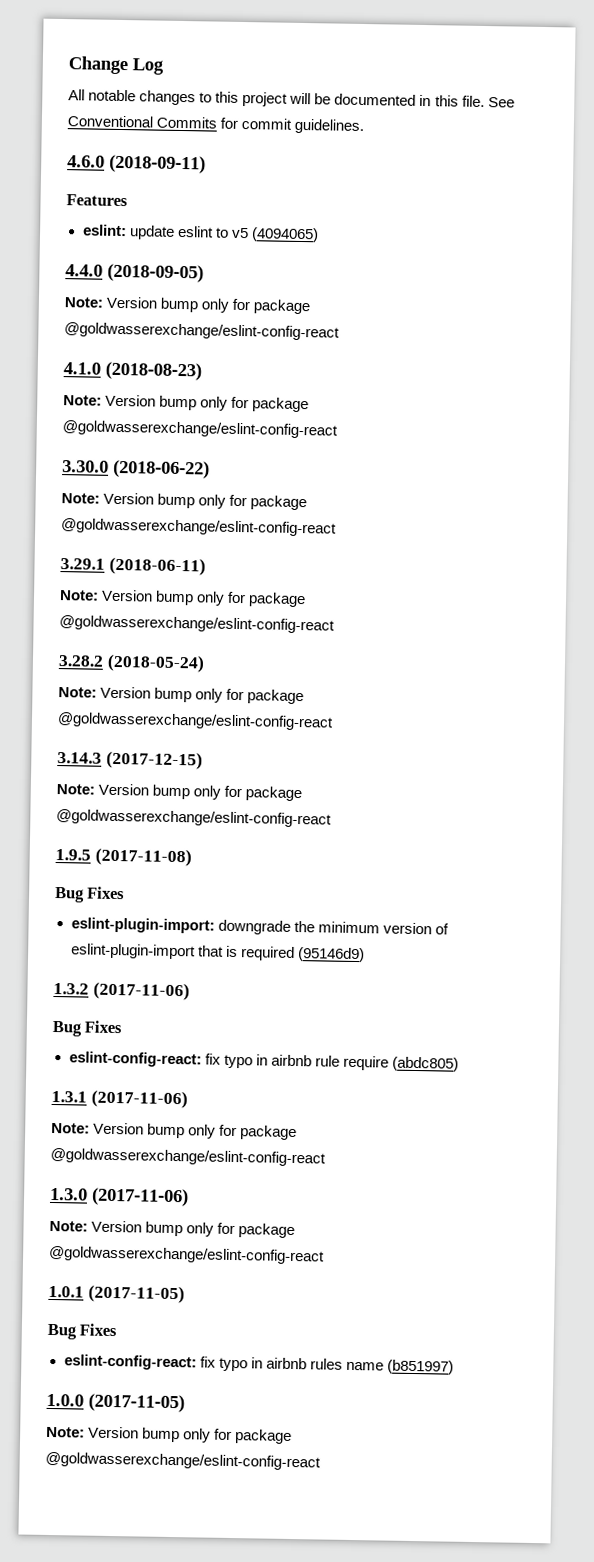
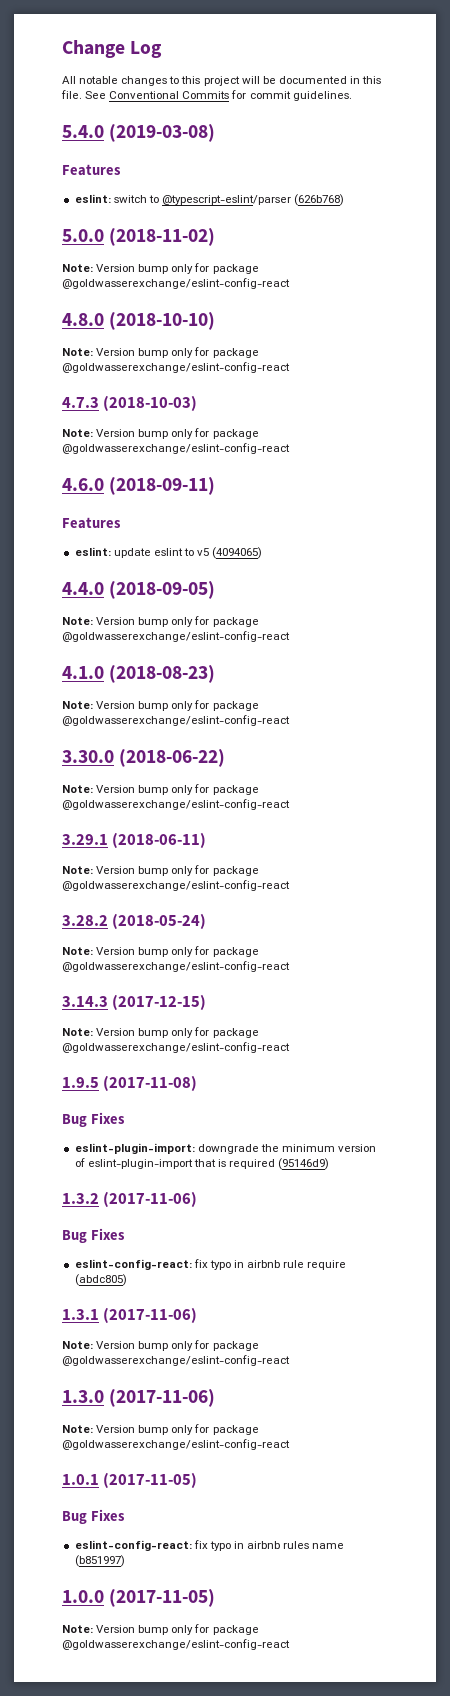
+ 5.4.0 (2019-03-08)
+ Features
+ eslint: switch to @typescript-eslint/parser (626b768)
+ 5.0.0 (2018-11-02)
+ Note: Version bump only for package @goldwasserexchange/eslint-config-react
+ 4.8.0 (2018-10-10)
+ Note: Version bump only for package @goldwasserexchange/eslint-config-react
+ 4.7.3 (2018-10-03)
+ Note: Version bump only for package @goldwasserexchange/eslint-config-react

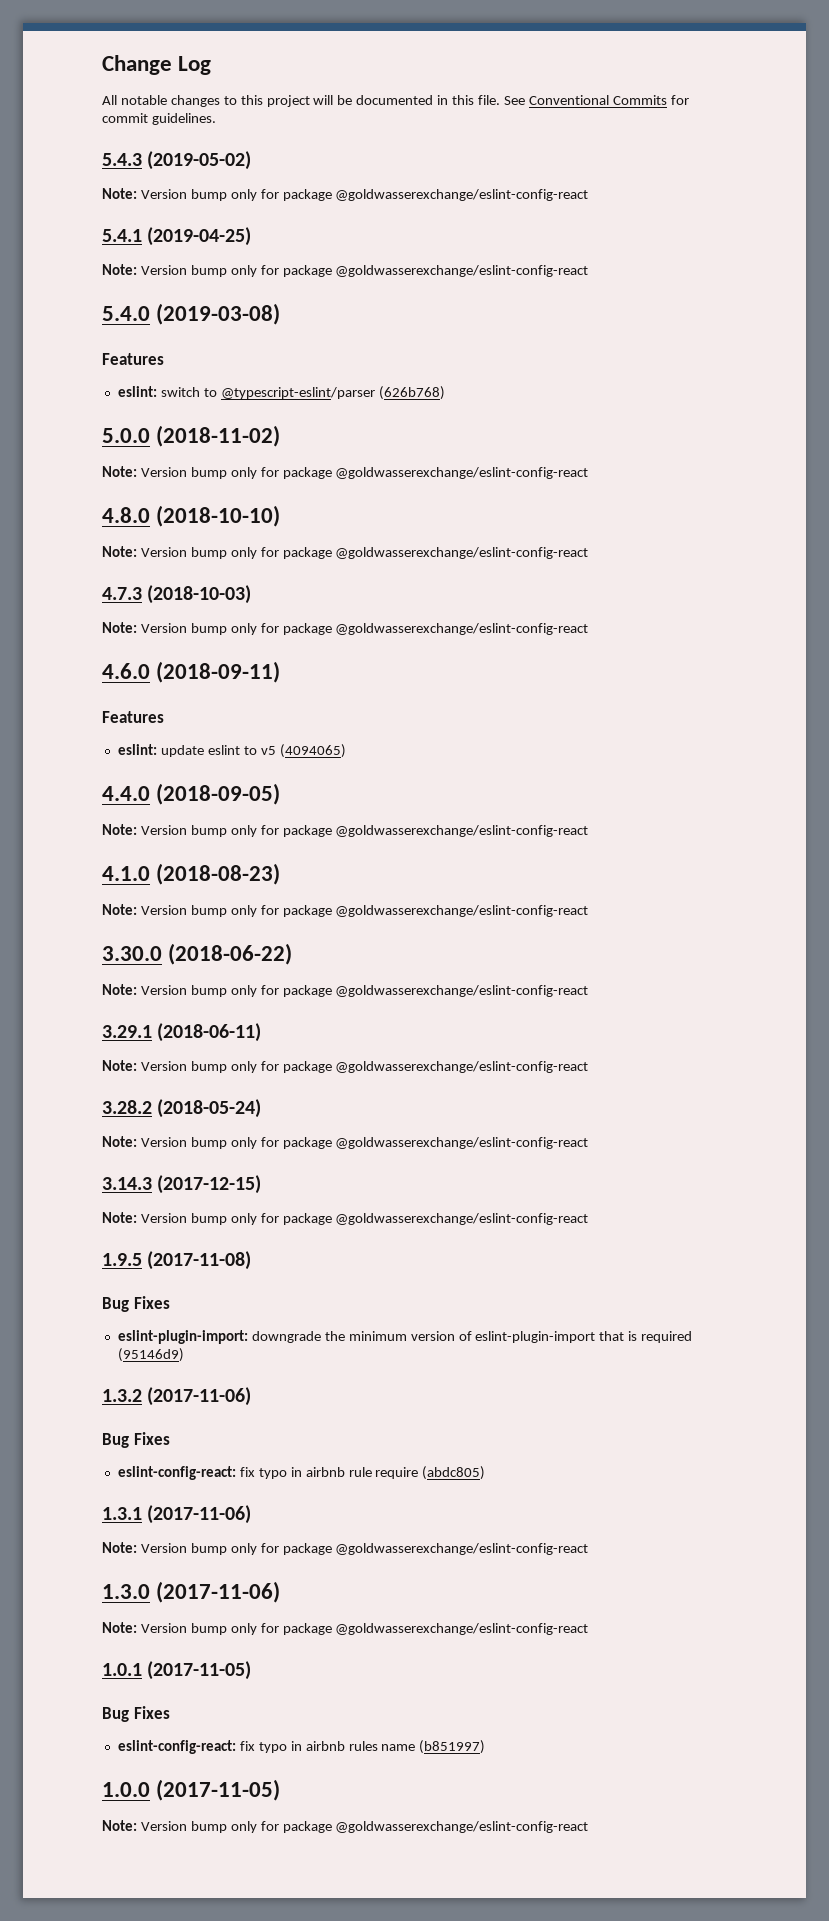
+ 5.4.3 (2019-05-02)
+ Note: Version bump only for package @goldwasserexchange/eslint-config-react
+ 5.4.1 (2019-04-25)
+ Note: Version bump only for package @goldwasserexchange/eslint-config-react

